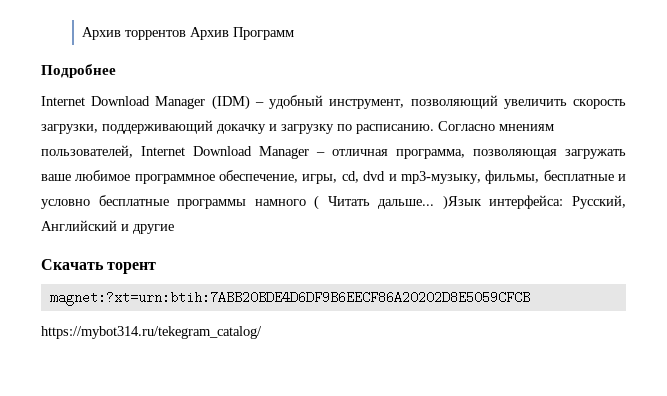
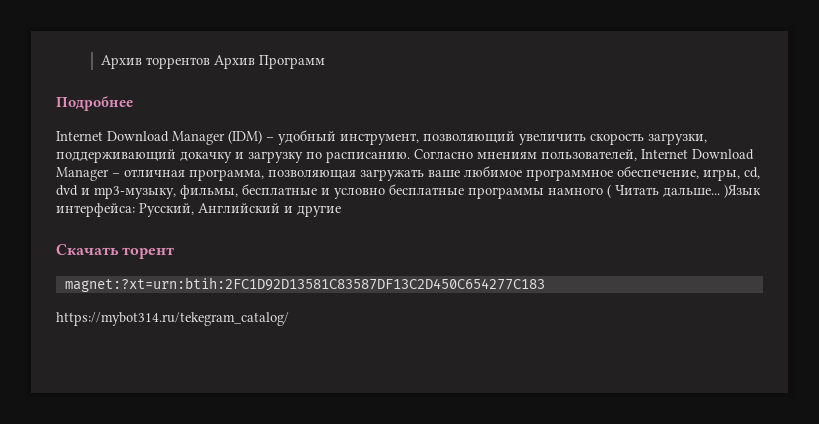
- magnet:?xt=urn:btih:7ABB20BDE4D6DF9B6EECF86A20202D8E5059CFCB
+ magnet:?xt=urn:btih:2FC1D92D13581C83587DF13C2D450C654277C183

